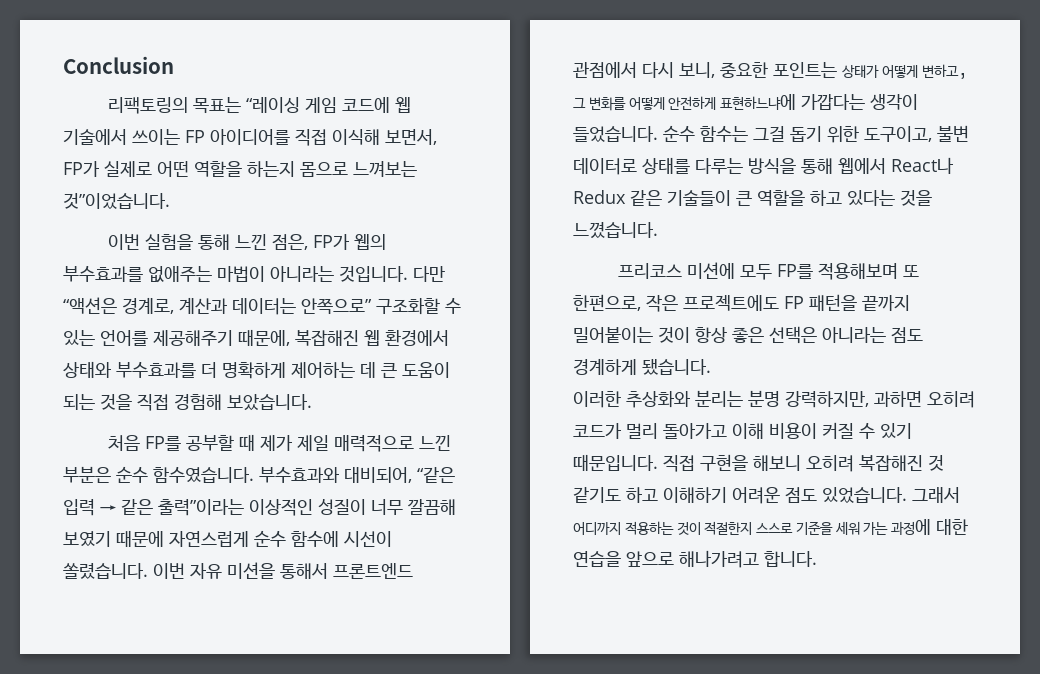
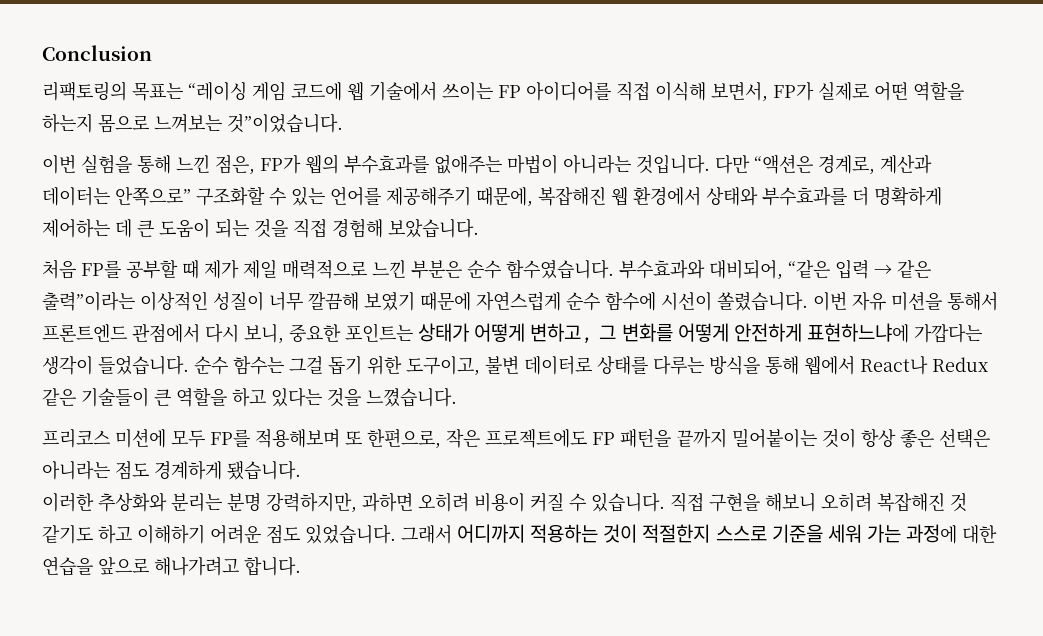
- 이러한 추상화와 분리는 분명 강력하지만, 과하면 오히려 코드가 멀리 돌아가고 이해 비용이 커질 수 있기 때문입니다.
+ 이러한 추상화와 분리는 분명 강력하지만, 과하면 오히려 비용이 커질 수 있습니다.

